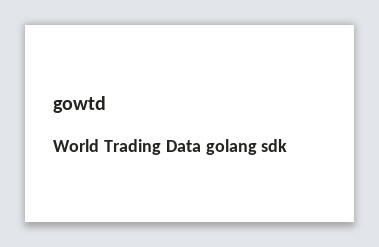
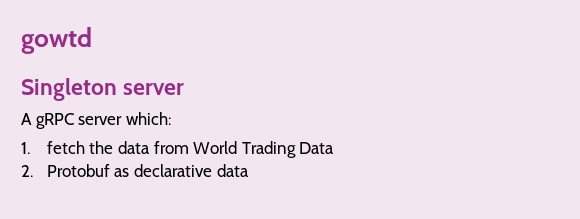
- World Trading Data golang sdk
+ Singleton server
+ A gRPC server which:
+ 1. fetch the data from World Trading Data
+ 2. Protobuf as declarative data

